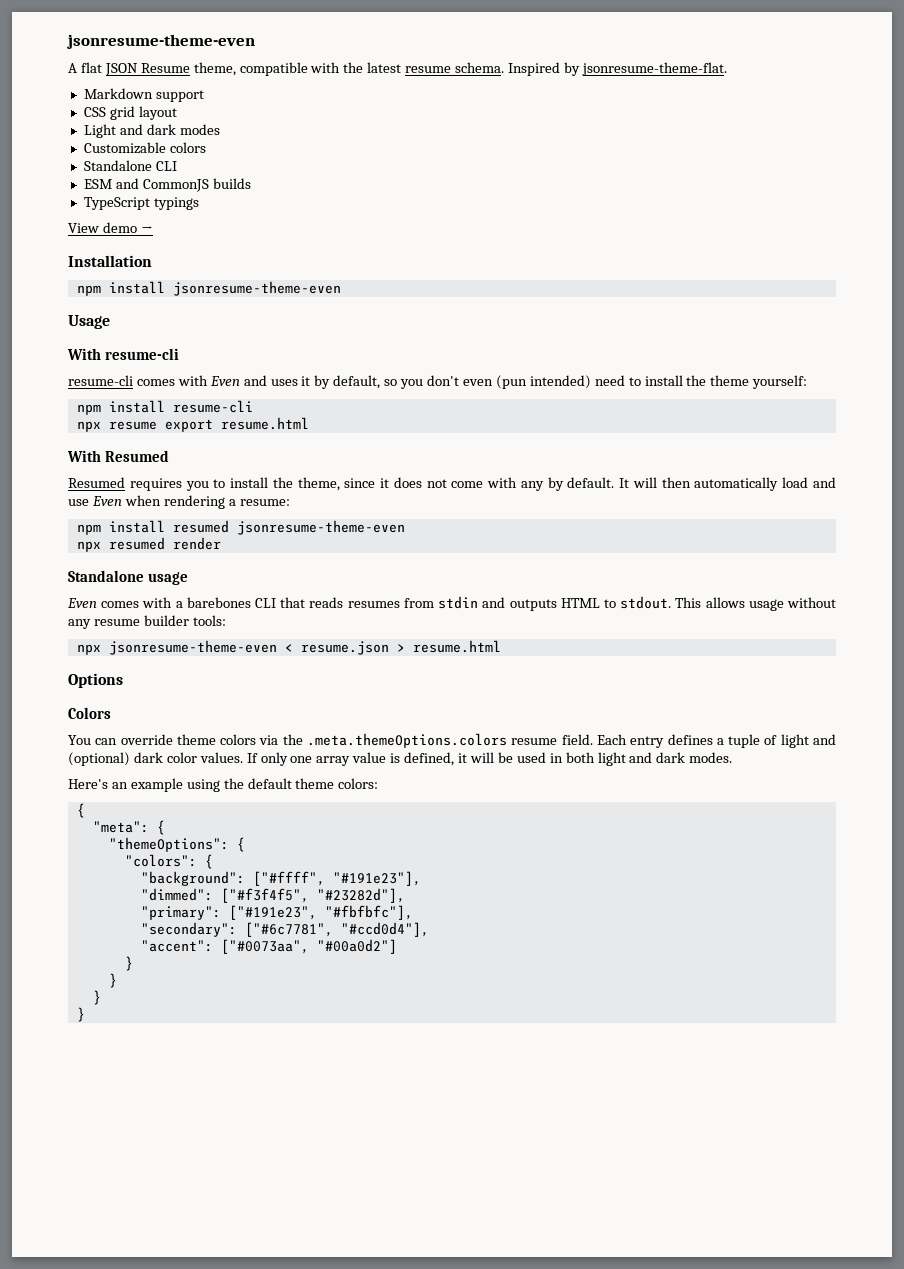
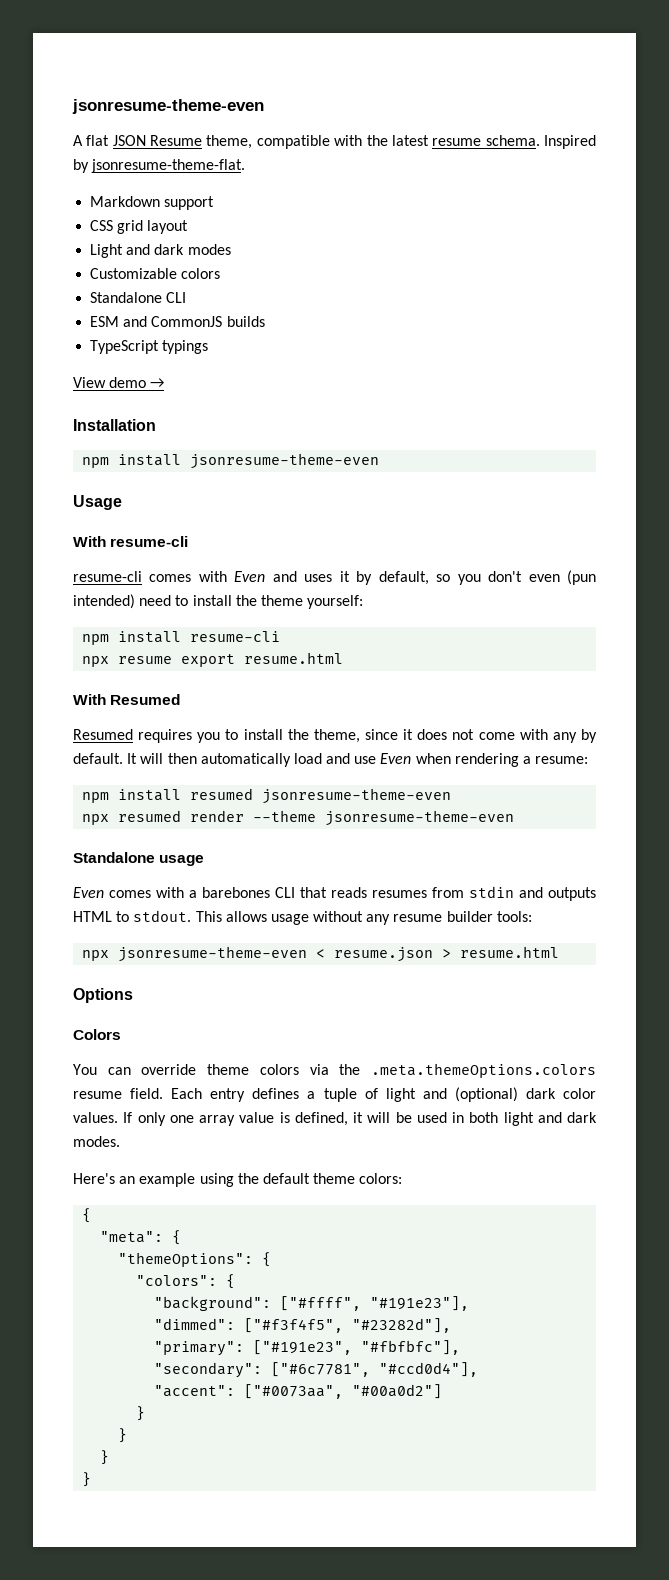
- npx resumed render
+ npx resumed render --theme jsonresume-theme-even

